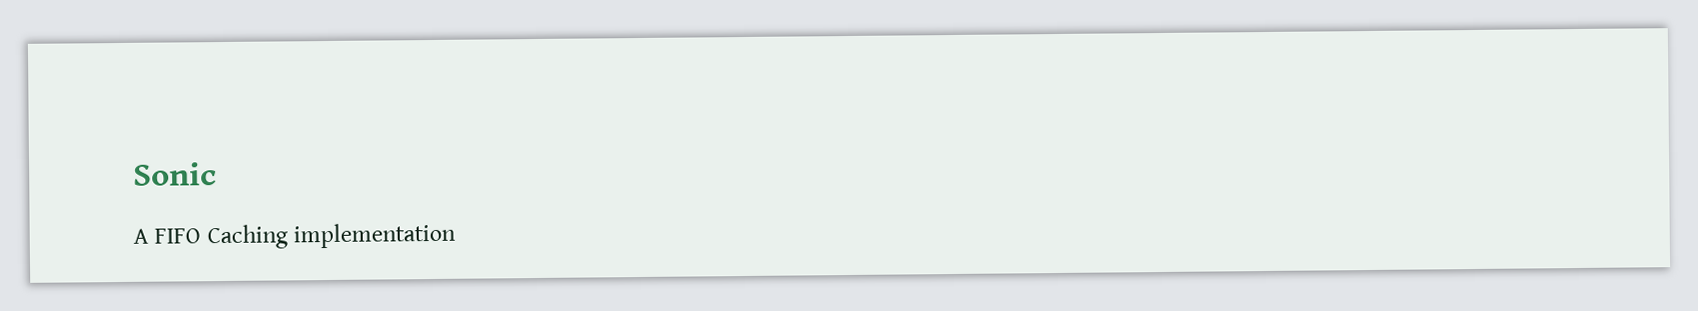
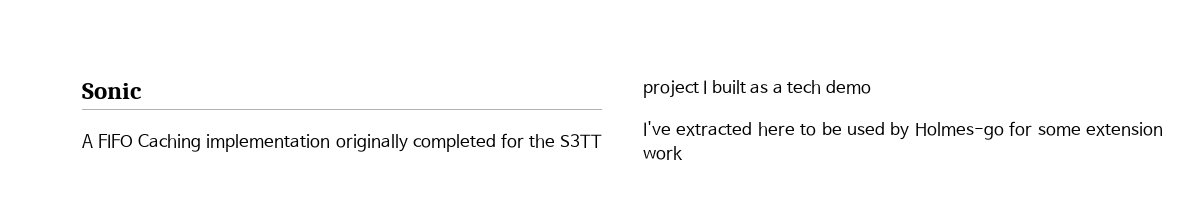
- A FIFO Caching implementation
+ A FIFO Caching implementation originally completed for the S3TT project I built as a tech demo
+ I've extracted here to be used by Holmes-go for some extension work

